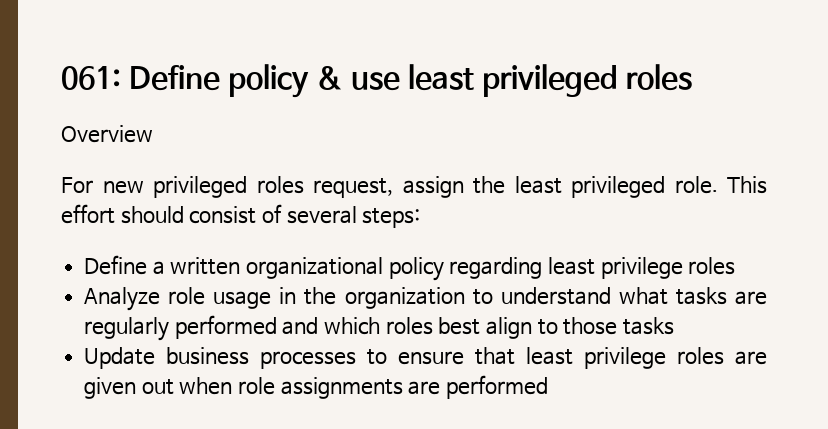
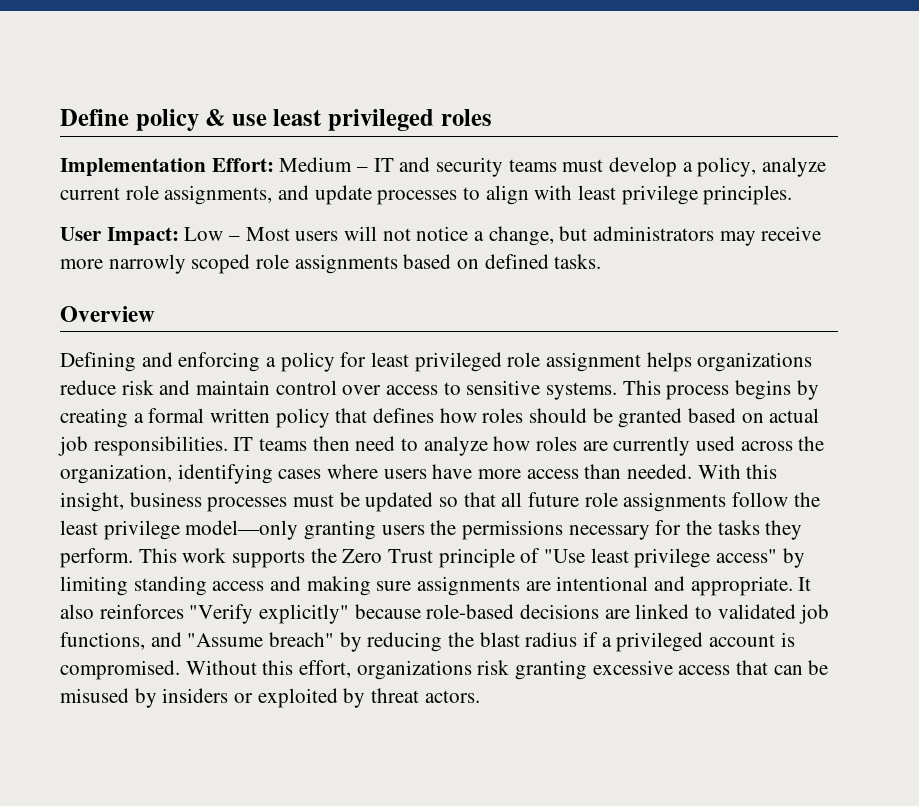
- 061: Define policy & use least privileged roles
+ Define policy & use least privileged roles
+ Implementation Effort: Medium – IT and security teams must develop a policy, analyze current role assignments, and update processes to align with least privilege principles.
+ User Impact: Low – Most users will not notice a change, but administrators may receive more narrowly scoped role assignments based on defined tasks.
  Overview
- For new privileged roles request, assign the least privileged role. This effort should consist of several steps:
- Define a written organizational policy regarding least privilege roles
- Analyze role usage in the organization to understand what tasks are regularly performed and which roles best align to those tasks
- Update business processes to ensure that least privilege roles are given out when role assignments are performed
+ Defining and enforcing a policy for least privileged role assignment helps organizations reduce risk and maintain control over access to sensitive systems. This process begins by creating a formal written policy that defines how roles should be granted based on actual job responsibilities. IT teams then need to analyze how roles are currently used across the organization, identifying cases where users have more access than needed. With this insight, business processes must be updated so that all future role assignments follow the least privilege model—only granting users the permissions necessary for the tasks they perform. This work supports the Zero Trust principle of "Use least privilege access" by limiting standing access and making sure assignments are intentional and appropriate. It also reinforces "Verify explicitly" because role-based decisions are linked to validated job functions, and "Assume breach" by reducing the blast radius if a privileged account is compromised. Without this effort, organizations risk granting excessive access that can be misused by insiders or exploited by threat actors.

